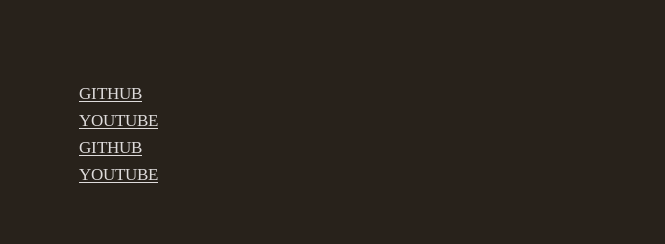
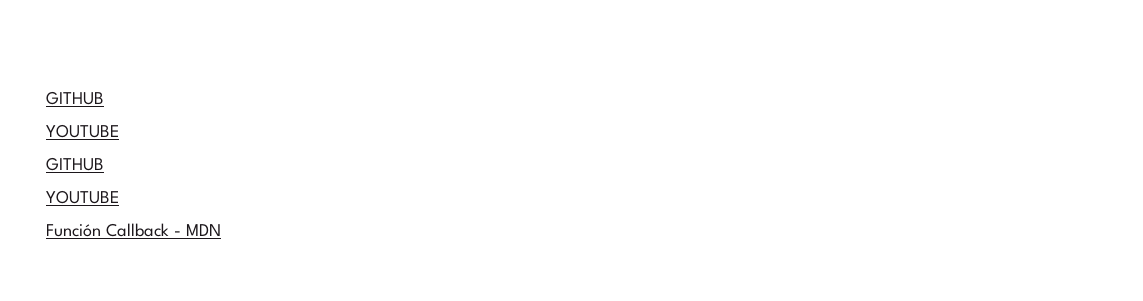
+ Función Callback - MDN

